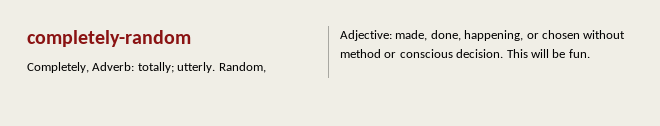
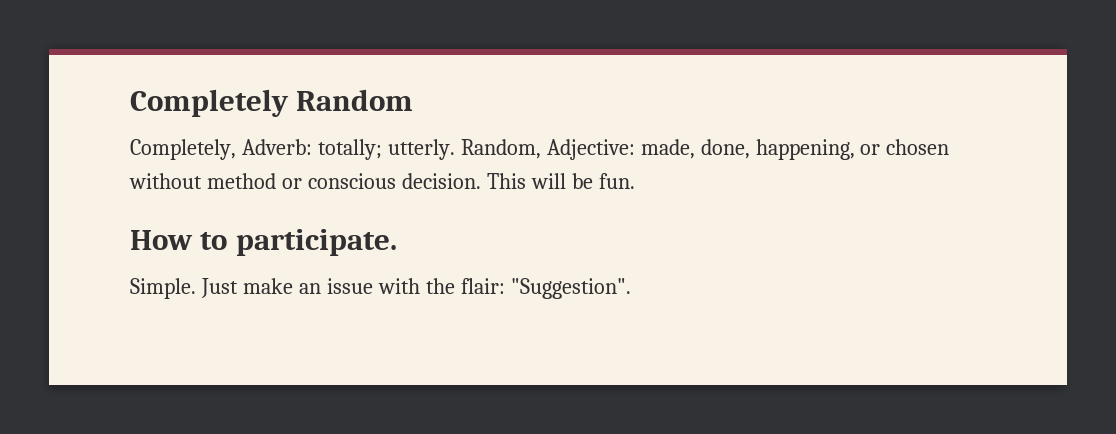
- completely-random
+ Completely Random
+ How to participate.
+ Simple. Just make an issue with the flair: "Suggestion".

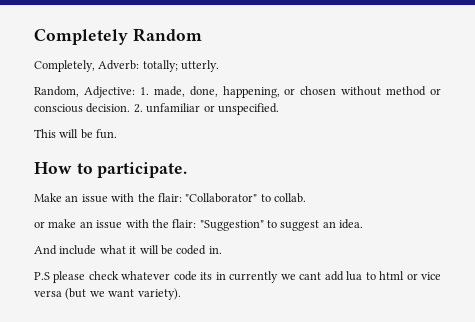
- Completely, Adverb: totally; utterly. Random, Adjective: made, done, happening, or chosen without method or conscious decision. This will be fun.
+ Completely, Adverb: totally; utterly.
+ Random, Adjective: 1. made, done, happening, or chosen without method or conscious decision. 2. unfamiliar or unspecified.
+ This will be fun.
- Simple. Just make an issue with the flair: "Suggestion".
+ Make an issue with the flair: "Collaborator" to collab.
+ or make an issue with the flair: "Suggestion" to suggest an idea.
+ And include what it will be coded in.
+ P.S please check whatever code its in currently we cant add lua to html or vice versa (but we want variety).

